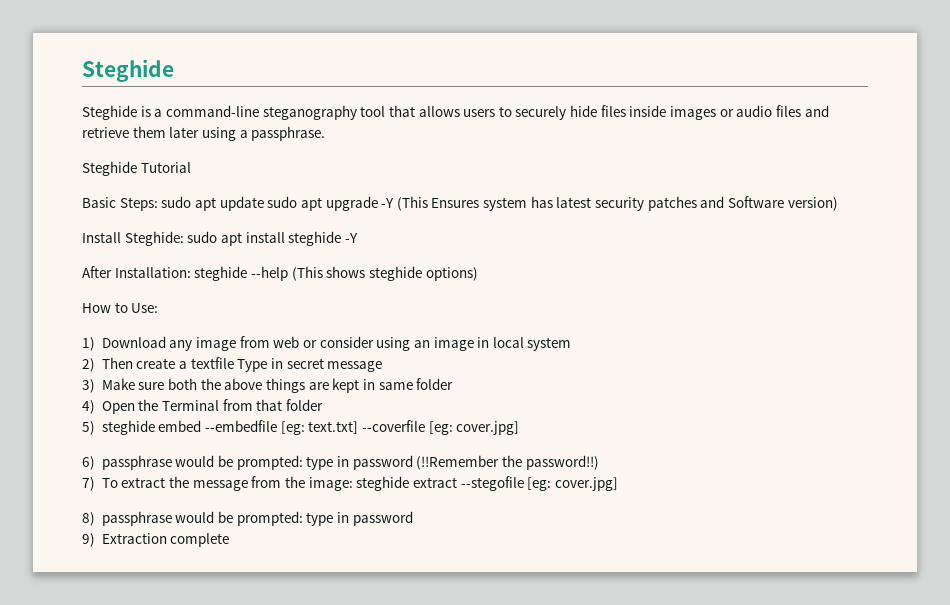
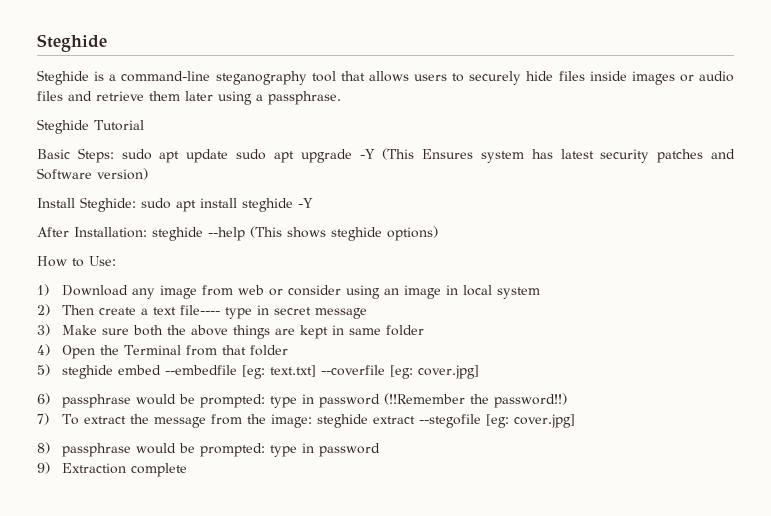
- 2) Then create a textfile Type in secret message
+ 2) Then create a text file---- type in secret message

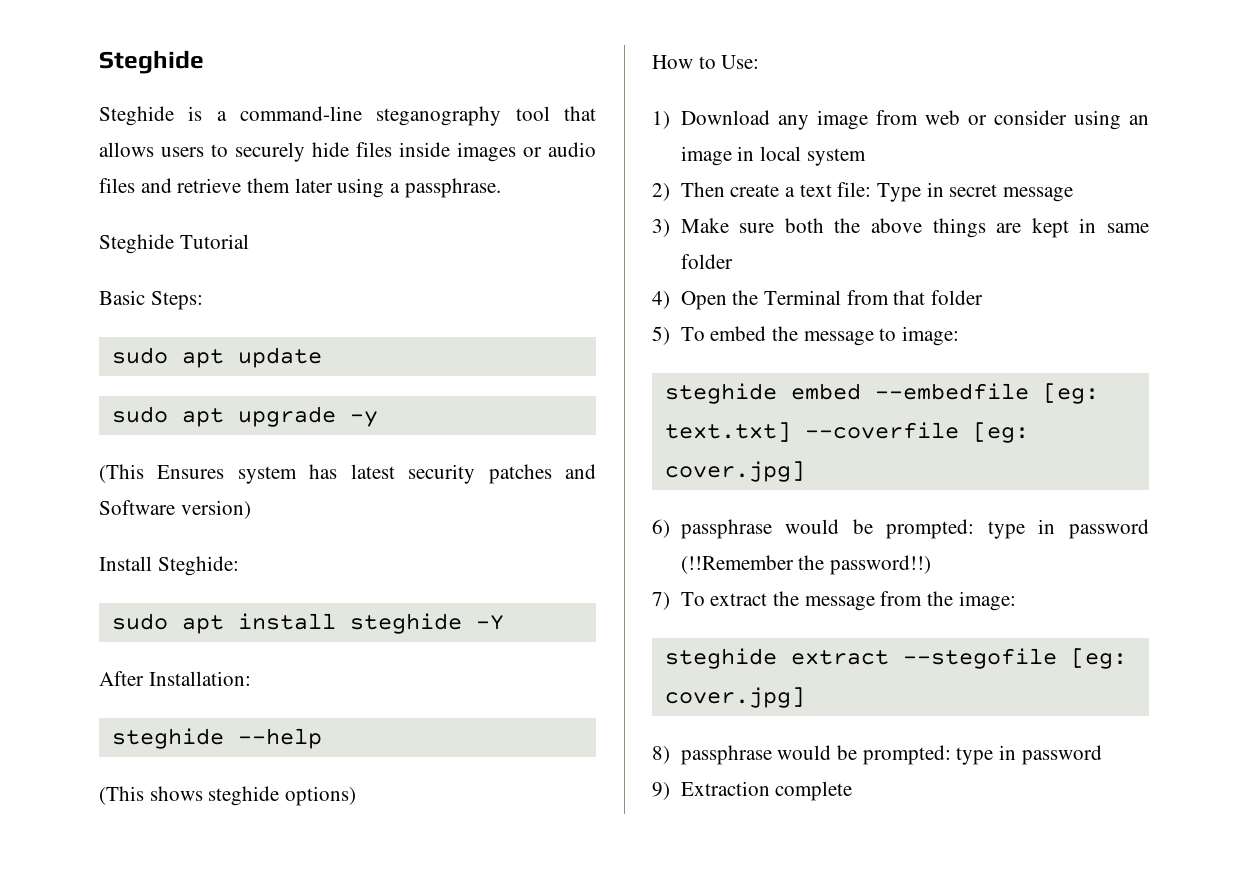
- Basic Steps: sudo apt update sudo apt upgrade -Y (This Ensures system has latest security patches and Software version)
+ Basic Steps:
+ sudo apt update
+ sudo apt upgrade -y
+ (This Ensures system has latest security patches and Software version)
- Install Steghide: sudo apt install steghide -Y
+ Install Steghide:
+ sudo apt install steghide -Y
- After Installation: steghide --help (This shows steghide options)
+ After Installation:
+ steghide --help
+ (This shows steghide options)
- 2) Then create a text file---- type in secret message
+ 2) Then create a text file: Type in secret message
- 5) steghide embed --embedfile [eg: text.txt] --coverfile [eg: cover.jpg]
+ 5) To embed the message to image:
+ steghide embed --embedfile [eg: text.txt] --coverfile [eg: cover.jpg]
- 7) To extract the message from the image: steghide extract --stegofile [eg: cover.jpg]
+ 7) To extract the message from the image:
+ steghide extract --stegofile [eg: cover.jpg]

